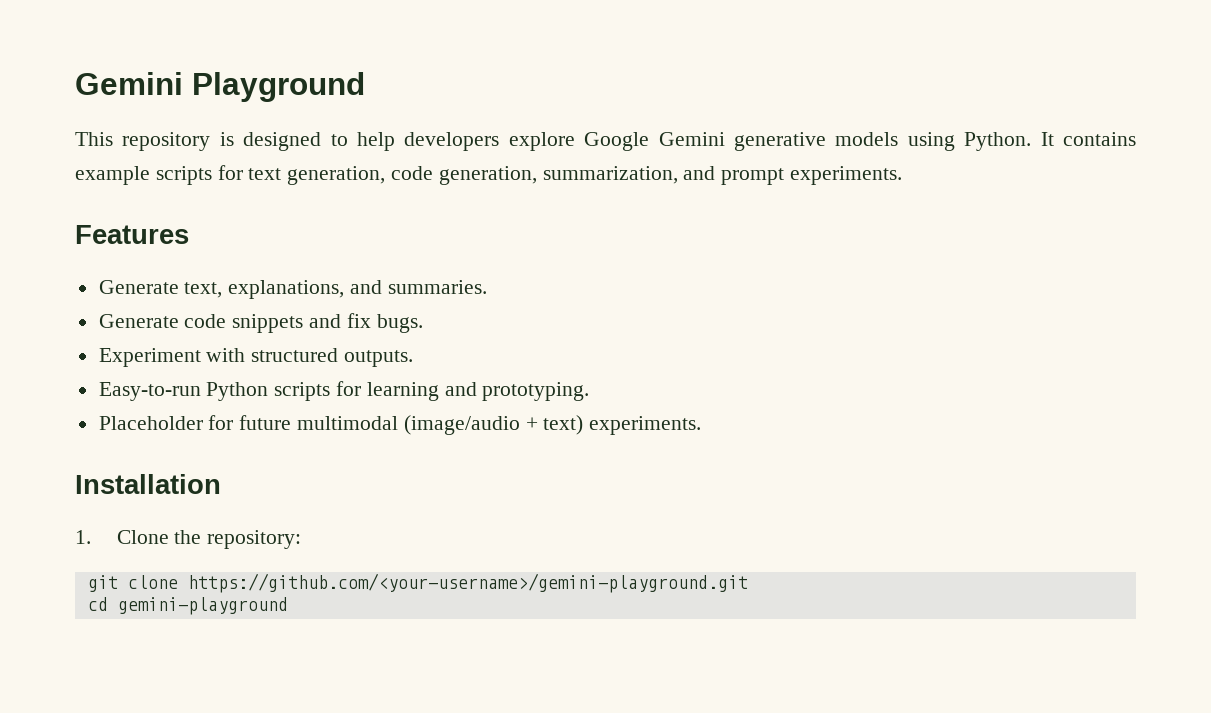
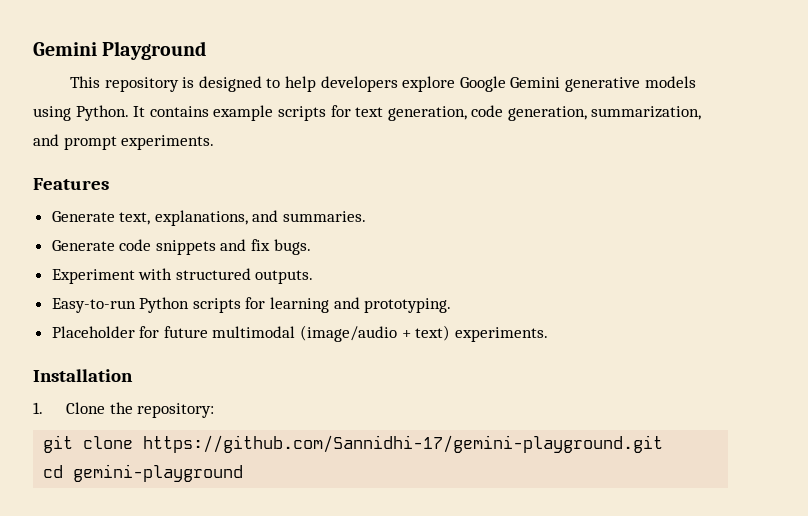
- git clone https://github.com/<your-username>/gemini-playground.git
+ git clone https://github.com/Sannidhi-17/gemini-playground.git

